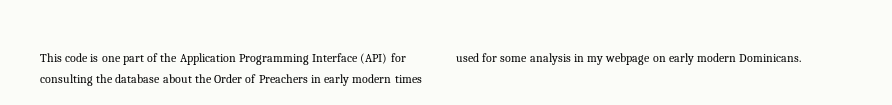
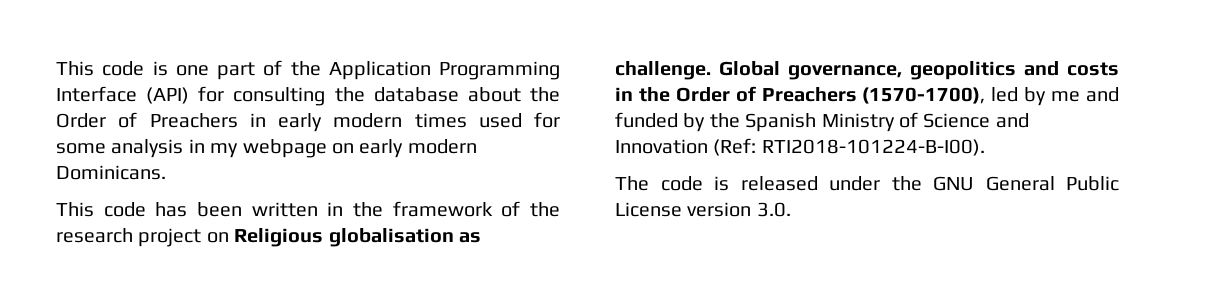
+ This code has been written in the framework of the research project on Religious globalisation as challenge. Global governance, geopolitics and costs in the Order of Preachers (1570-1700), led by me and funded by the Spanish Ministry of Science and Innovation (Ref: RTI2018-101224-B-I00).
+ The code is released under the GNU General Public License version 3.0.

